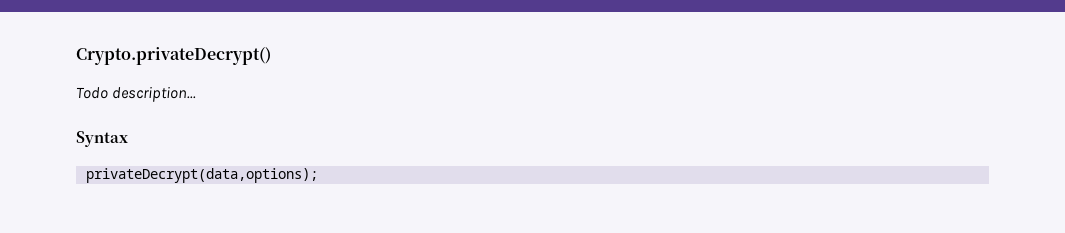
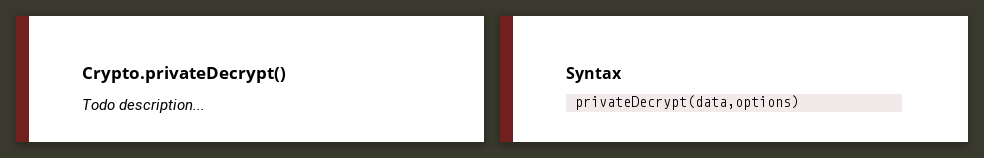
- privateDecrypt(data,options);
+ privateDecrypt(data,options)

